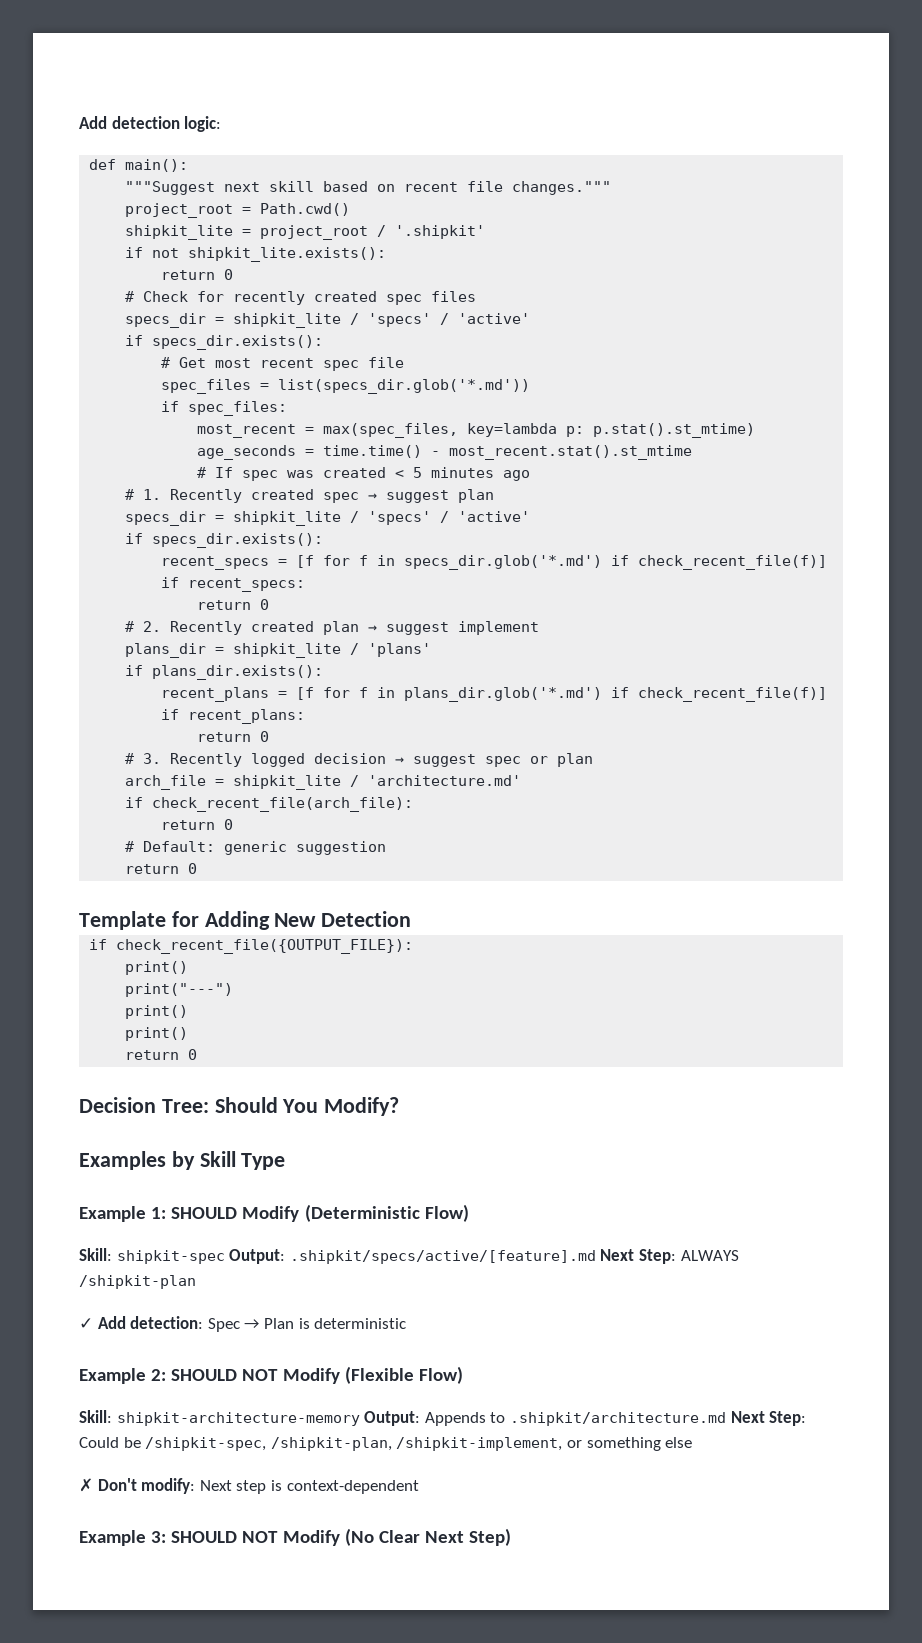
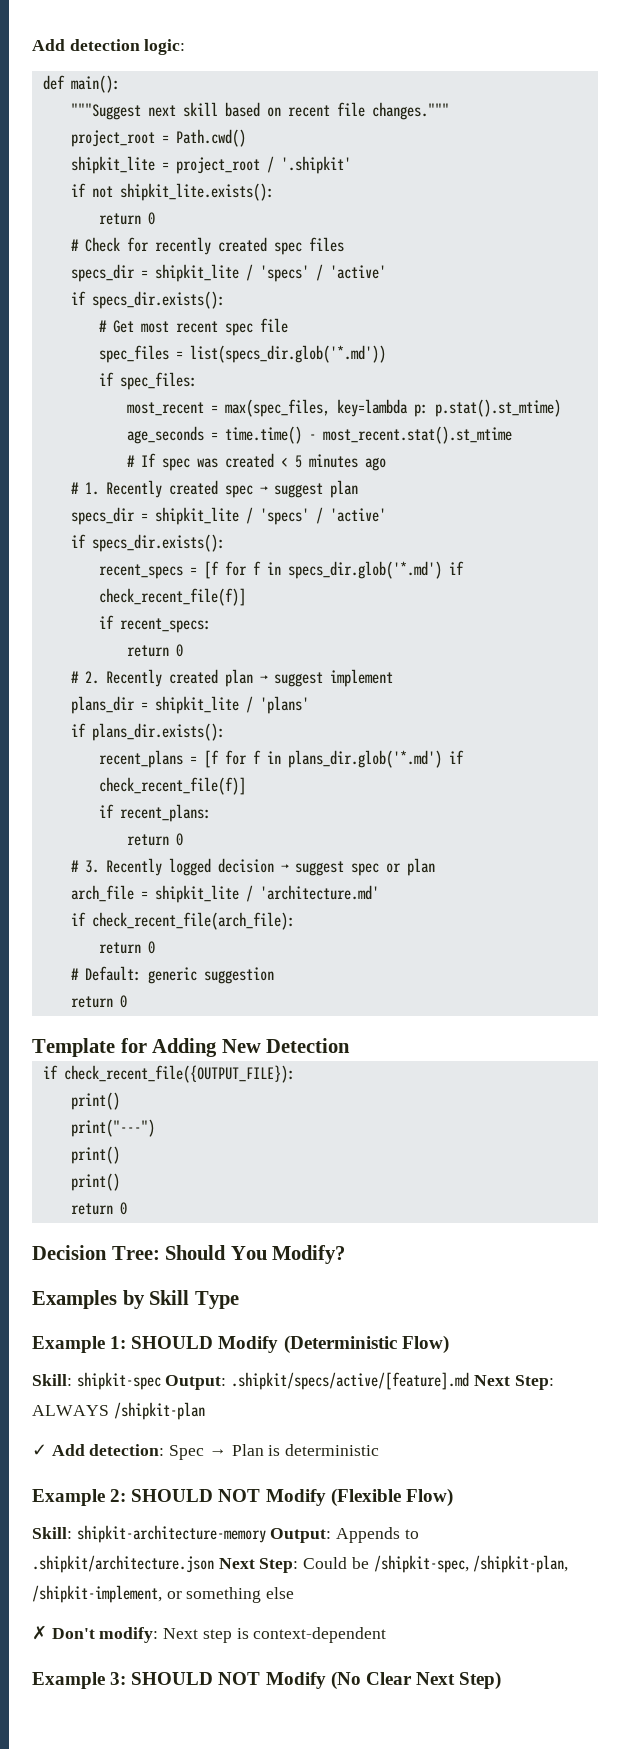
- Skill: shipkit-architecture-memory Output: Appends to .shipkit/architecture.md Next Step: Could be /shipkit-spec, /shipkit-plan, /shipkit-implement, or something else
+ Skill: shipkit-architecture-memory Output: Appends to .shipkit/architecture.json Next Step: Could be /shipkit-spec, /shipkit-plan, /shipkit-implement, or something else

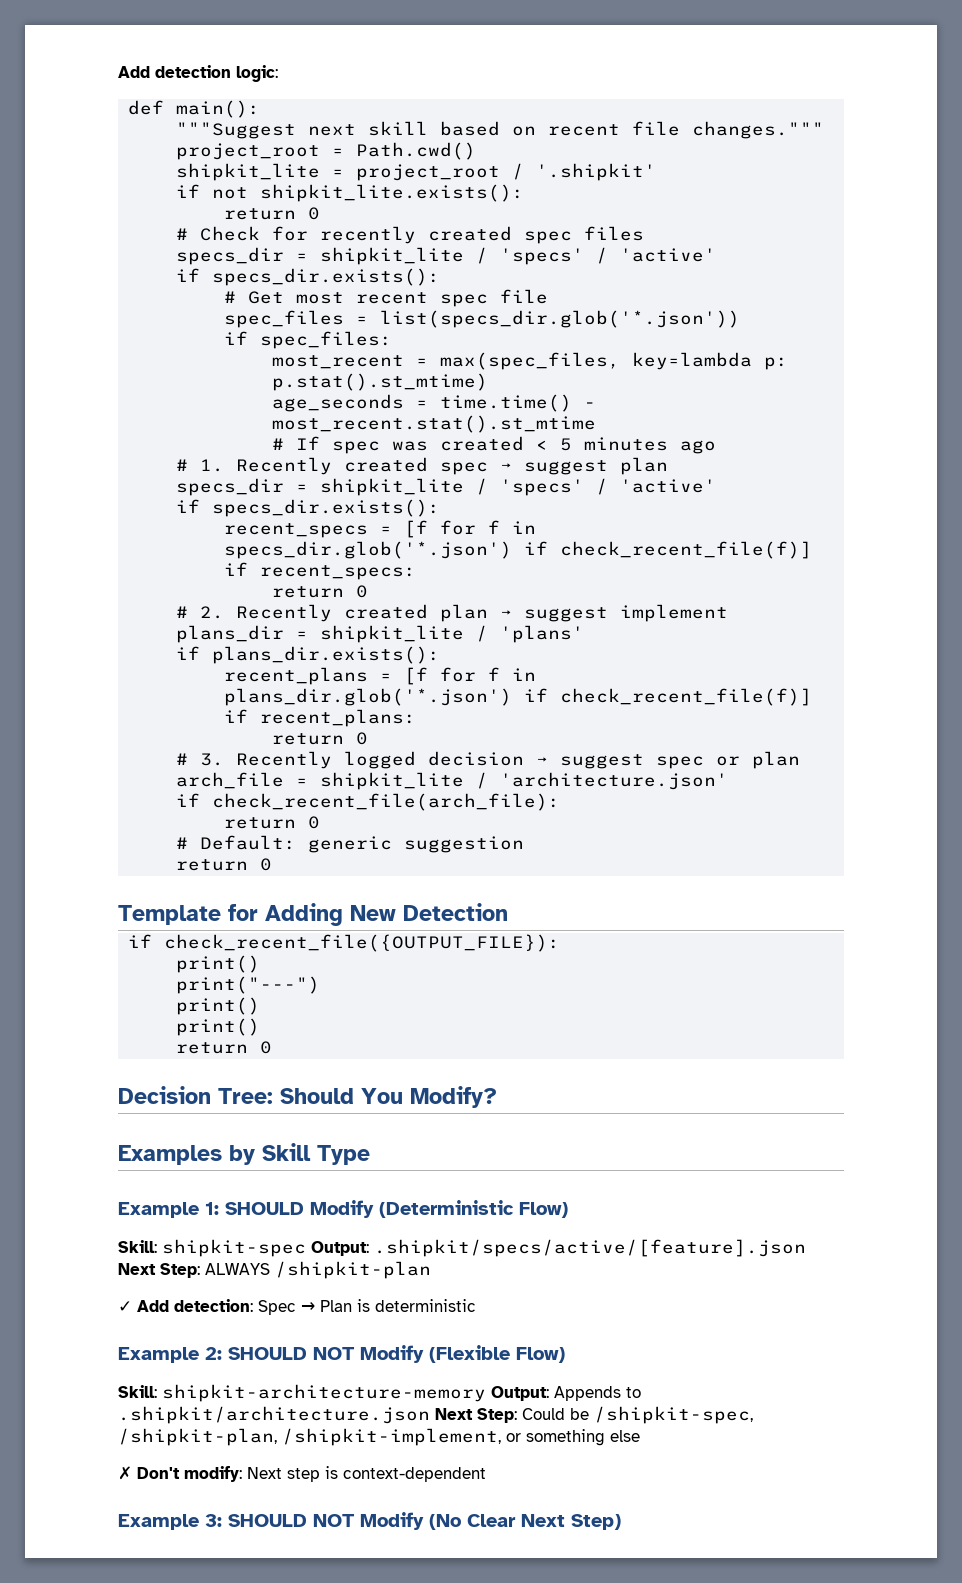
- spec_files = list(specs_dir.glob('*.md'))
+ spec_files = list(specs_dir.glob('*.json'))
- recent_specs = [f for f in specs_dir.glob('*.md') if check_recent_file(f)]
+ recent_specs = [f for f in specs_dir.glob('*.json') if check_recent_file(f)]
- recent_plans = [f for f in plans_dir.glob('*.md') if check_recent_file(f)]
+ recent_plans = [f for f in plans_dir.glob('*.json') if check_recent_file(f)]
- arch_file = shipkit_lite / 'architecture.md'
+ arch_file = shipkit_lite / 'architecture.json'
- Skill: shipkit-spec Output: .shipkit/specs/active/[feature].md Next Step: ALWAYS /shipkit-plan
+ Skill: shipkit-spec Output: .shipkit/specs/active/[feature].json Next Step: ALWAYS /shipkit-plan

